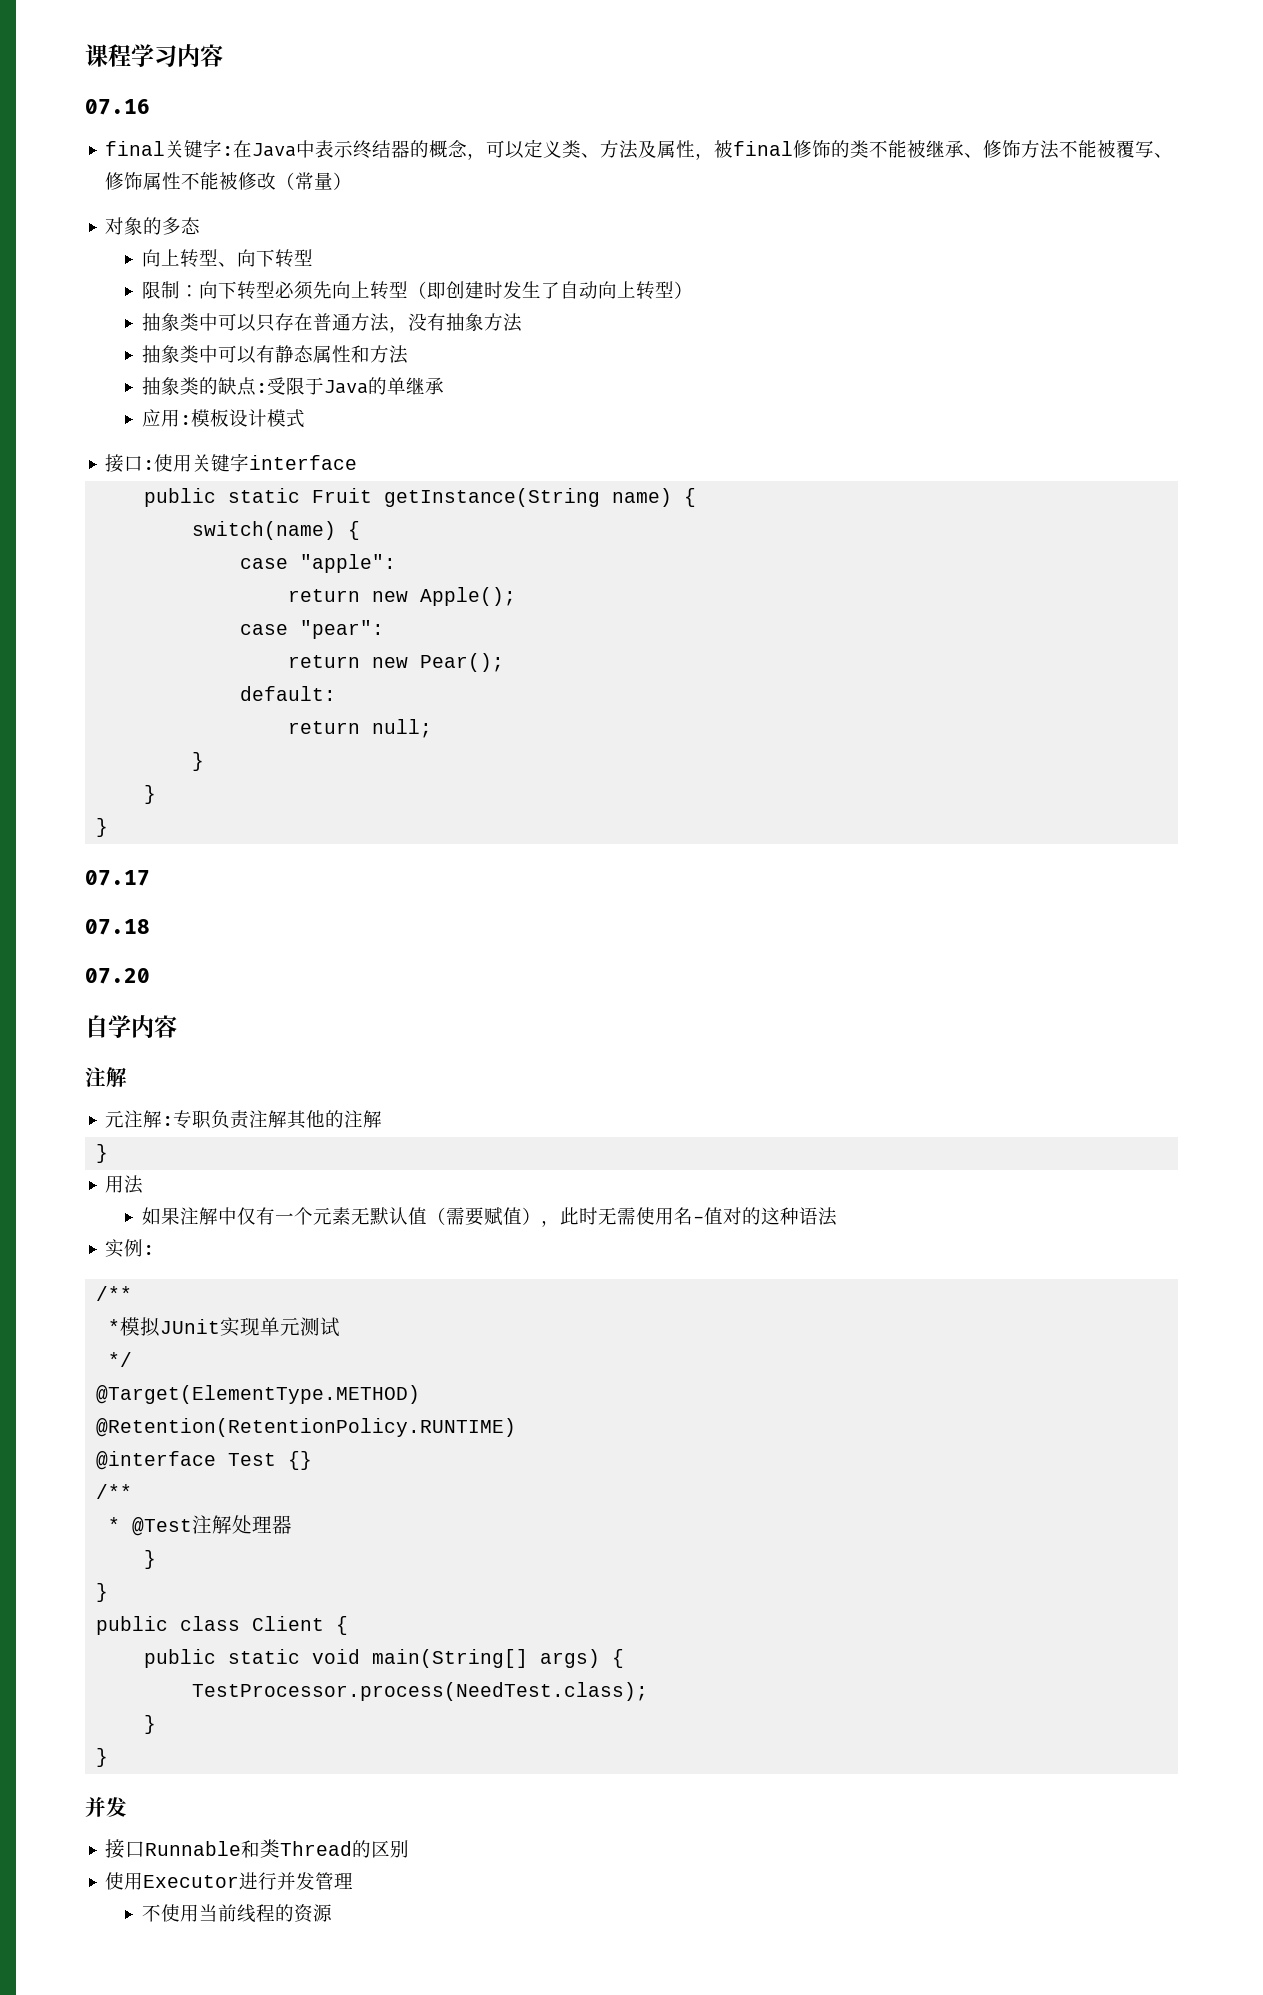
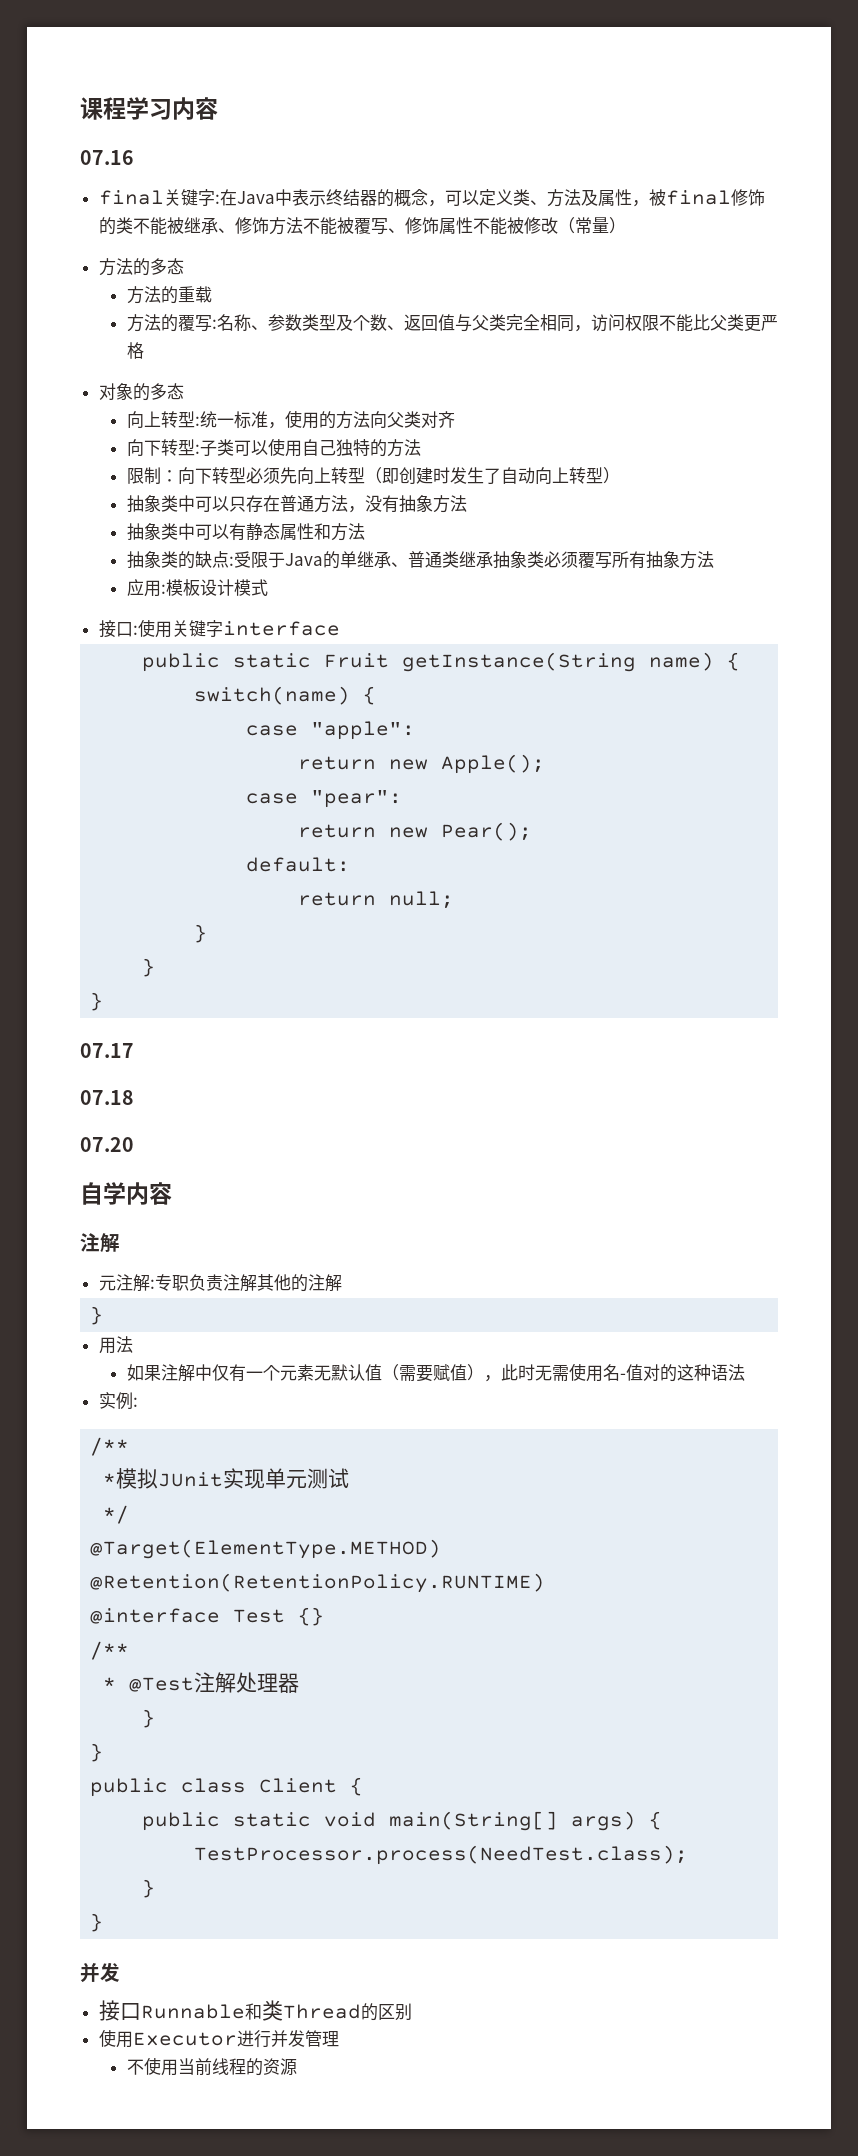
+ 方法的多态
+ 方法的重载
+ 方法的覆写:名称、参数类型及个数、返回值与父类完全相同，访问权限不能比父类更严格
- 向上转型、向下转型
+ 向上转型:统一标准，使用的方法向父类对齐
+ 向下转型:子类可以使用自己独特的方法
- 抽象类的缺点:受限于Java的单继承
+ 抽象类的缺点:受限于Java的单继承、普通类继承抽象类必须覆写所有抽象方法

